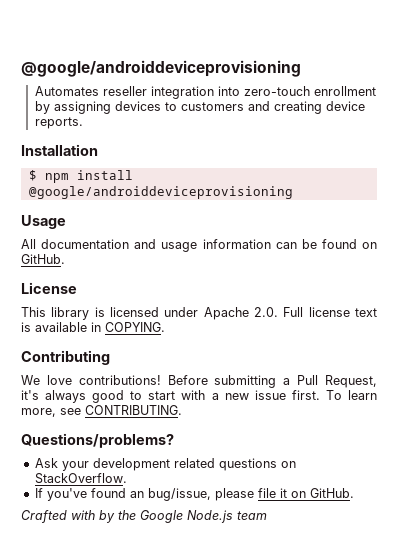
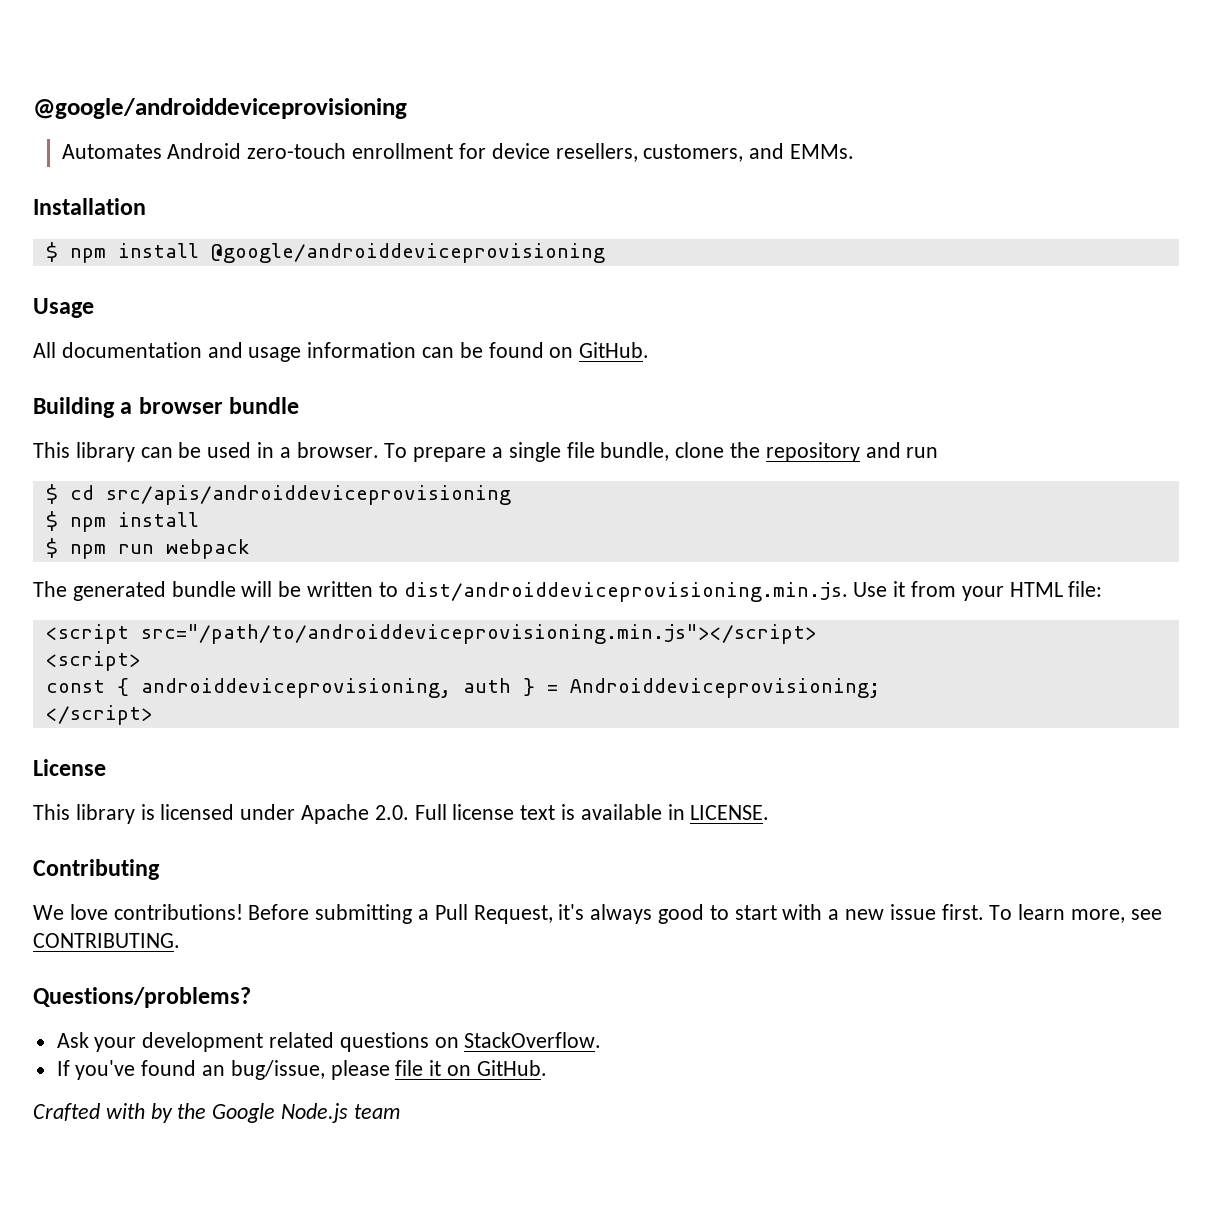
- Automates reseller integration into zero-touch enrollment by assigning devices to customers and creating device reports.
+ Automates Android zero-touch enrollment for device resellers, customers, and EMMs.
+ Building a browser bundle
+ This library can be used in a browser. To prepare a single file bundle, clone the repository and run
+ $ cd src/apis/androiddeviceprovisioning
+ $ npm install
+ $ npm run webpack
+ The generated bundle will be written to dist/androiddeviceprovisioning.min.js. Use it from your HTML file:
+ <script src="/path/to/androiddeviceprovisioning.min.js"></script>
+ <script>
+ const { androiddeviceprovisioning, auth } = Androiddeviceprovisioning;
+ </script>
- This library is licensed under Apache 2.0. Full license text is available in COPYING.
+ This library is licensed under Apache 2.0. Full license text is available in LICENSE.

